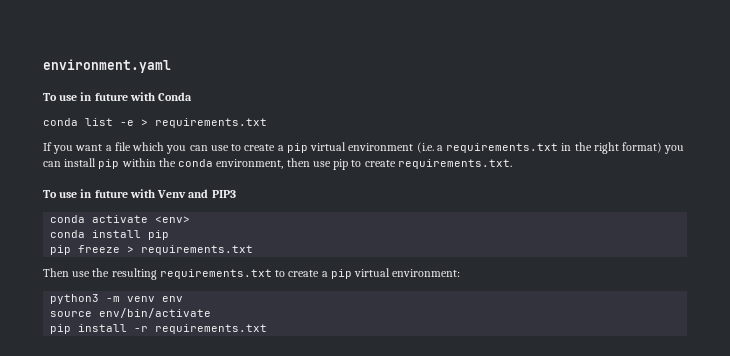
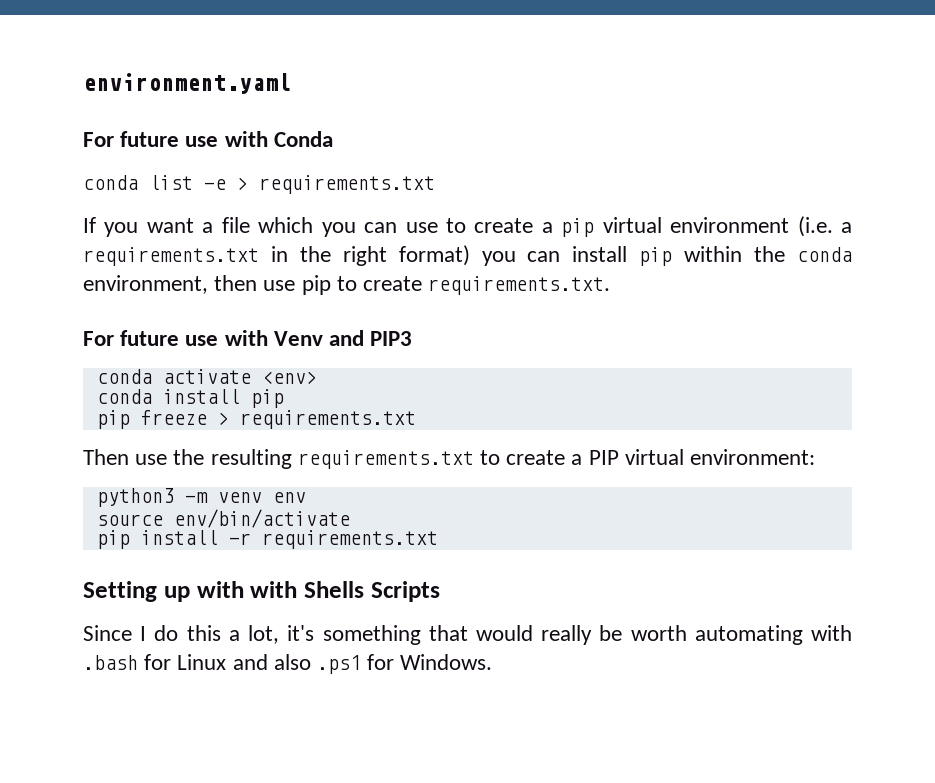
- To use in future with Conda
+ For future use with Conda
- To use in future with Venv and PIP3
+ For future use with Venv and PIP3
- Then use the resulting requirements.txt to create a pip virtual environment:
+ Then use the resulting requirements.txt to create a PIP virtual environment:
+ Setting up with with Shells Scripts
+ Since I do this a lot, it's something that would really be worth automating with .bash for Linux and also .ps1 for Windows.

